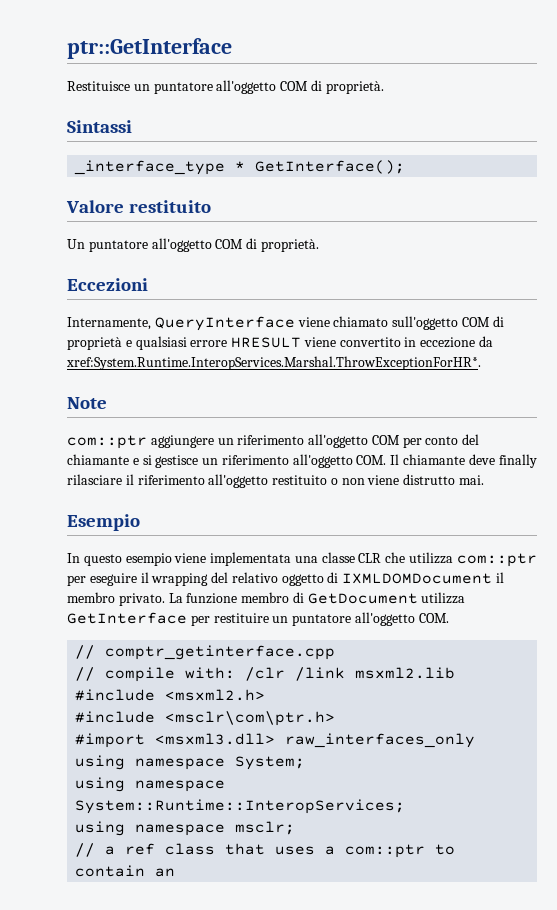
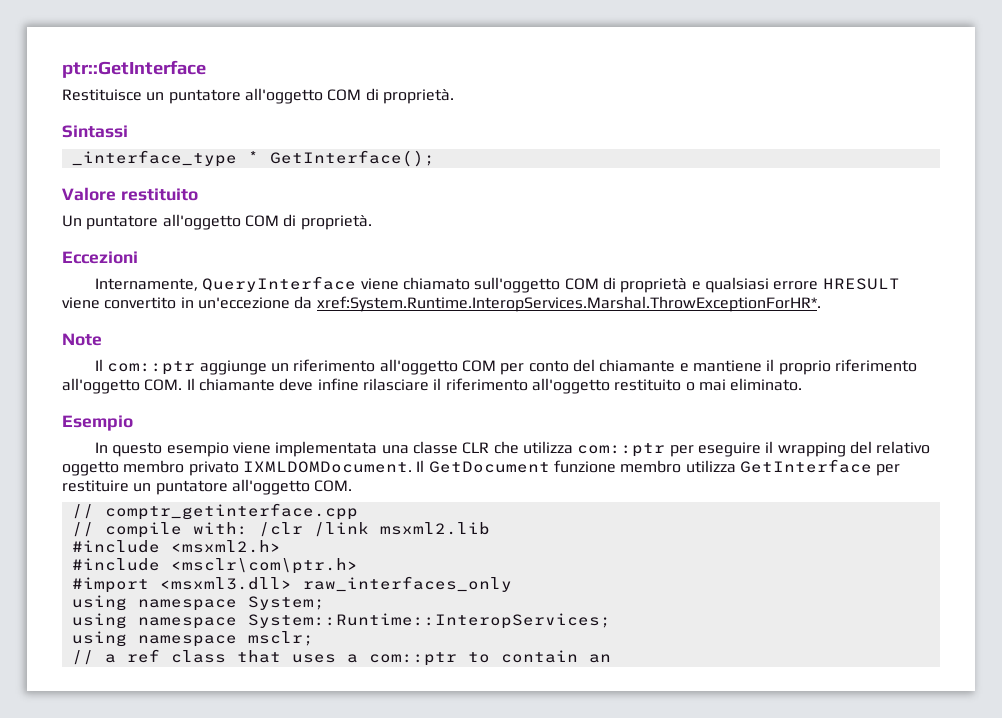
- Internamente, QueryInterface viene chiamato sull'oggetto COM di proprietà e qualsiasi errore HRESULT viene convertito in eccezione da xref:System.Runtime.InteropServices.Marshal.ThrowExceptionForHR*.
+ Internamente, QueryInterface viene chiamato sull'oggetto COM di proprietà e qualsiasi errore HRESULT viene convertito in un'eccezione da xref:System.Runtime.InteropServices.Marshal.ThrowExceptionForHR*.
- com::ptr aggiungere un riferimento all'oggetto COM per conto del chiamante e si gestisce un riferimento all'oggetto COM. Il chiamante deve finally rilasciare il riferimento all'oggetto restituito o non viene distrutto mai.
+ Il com::ptr aggiunge un riferimento all'oggetto COM per conto del chiamante e mantiene il proprio riferimento all'oggetto COM. Il chiamante deve infine rilasciare il riferimento all'oggetto restituito o mai eliminato.
- In questo esempio viene implementata una classe CLR che utilizza com::ptr per eseguire il wrapping del relativo oggetto di IXMLDOMDocument il membro privato. La funzione membro di GetDocument utilizza GetInterface per restituire un puntatore all'oggetto COM.
+ In questo esempio viene implementata una classe CLR che utilizza com::ptr per eseguire il wrapping del relativo oggetto membro privato IXMLDOMDocument. Il GetDocument funzione membro utilizza GetInterface per restituire un puntatore all'oggetto COM.

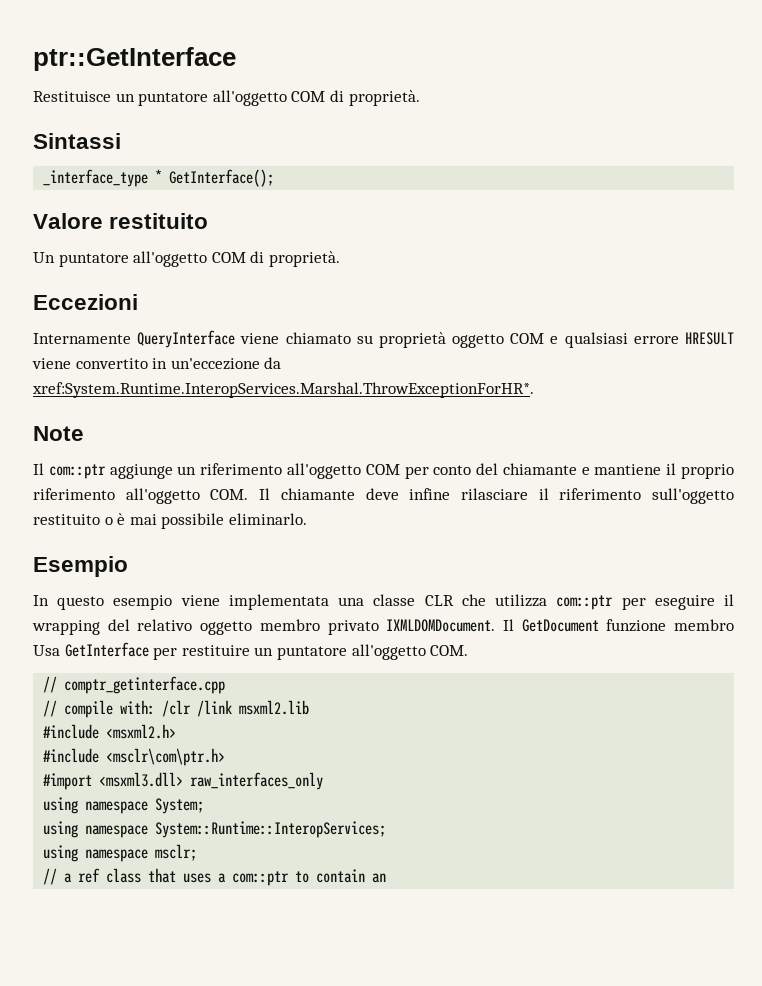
- Internamente, QueryInterface viene chiamato sull'oggetto COM di proprietà e qualsiasi errore HRESULT viene convertito in un'eccezione da xref:System.Runtime.InteropServices.Marshal.ThrowExceptionForHR*.
+ Internamente QueryInterface viene chiamato su proprietà oggetto COM e qualsiasi errore HRESULT viene convertito in un'eccezione da xref:System.Runtime.InteropServices.Marshal.ThrowExceptionForHR*.
- Il com::ptr aggiunge un riferimento all'oggetto COM per conto del chiamante e mantiene il proprio riferimento all'oggetto COM. Il chiamante deve infine rilasciare il riferimento all'oggetto restituito o mai eliminato.
+ Il com::ptr aggiunge un riferimento all'oggetto COM per conto del chiamante e mantiene il proprio riferimento all'oggetto COM. Il chiamante deve infine rilasciare il riferimento sull'oggetto restituito o è mai possibile eliminarlo.
- Il GetDocument funzione membro utilizza GetInterface per restituire un puntatore all'oggetto COM.
+ Il GetDocument funzione membro Usa GetInterface per restituire un puntatore all'oggetto COM.

